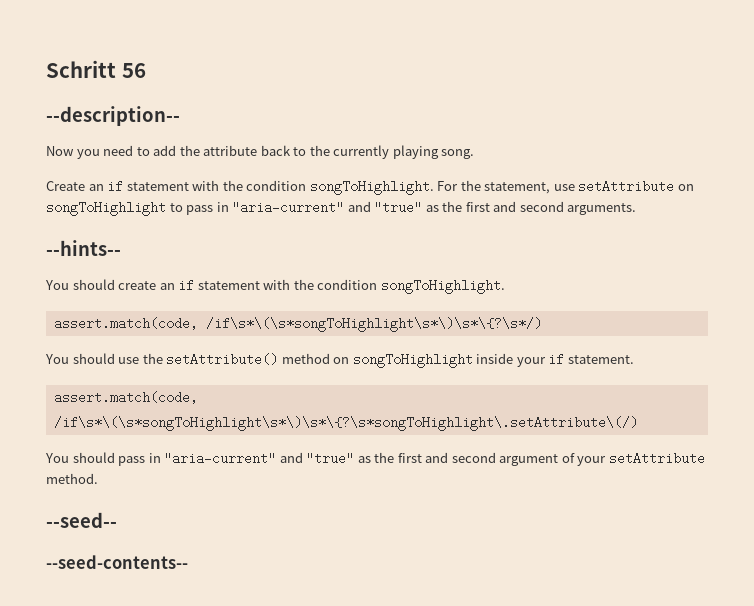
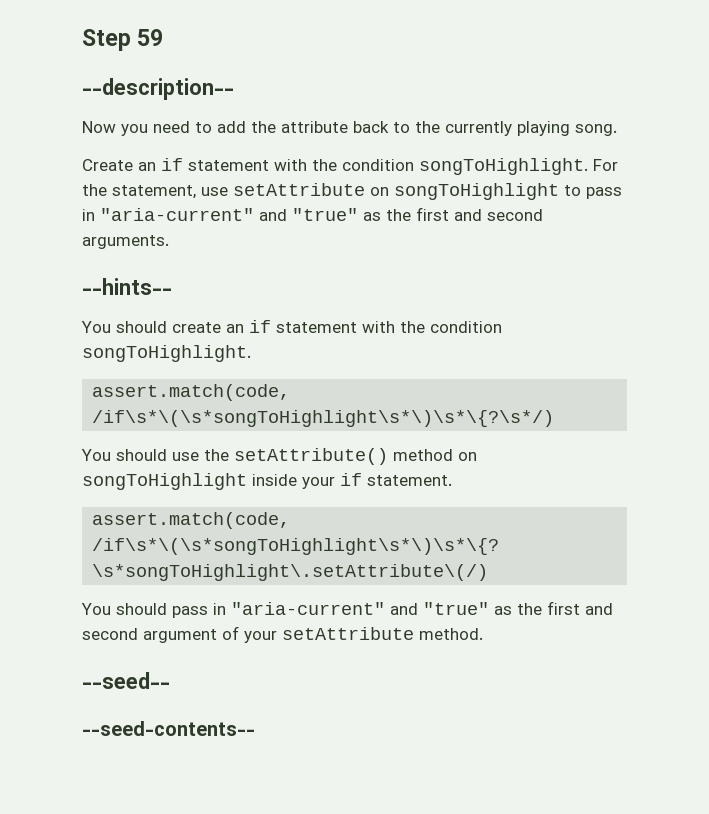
- Schritt 56
+ Step 59

